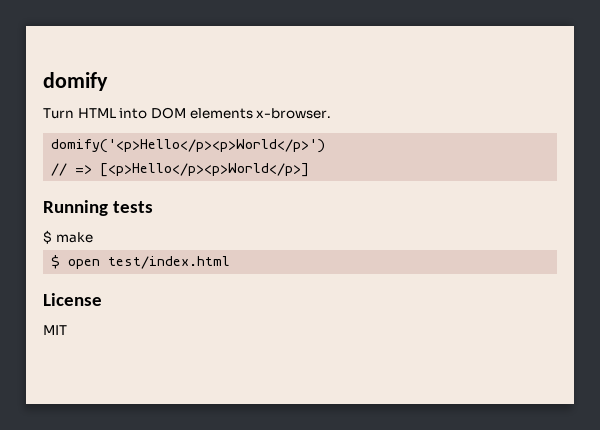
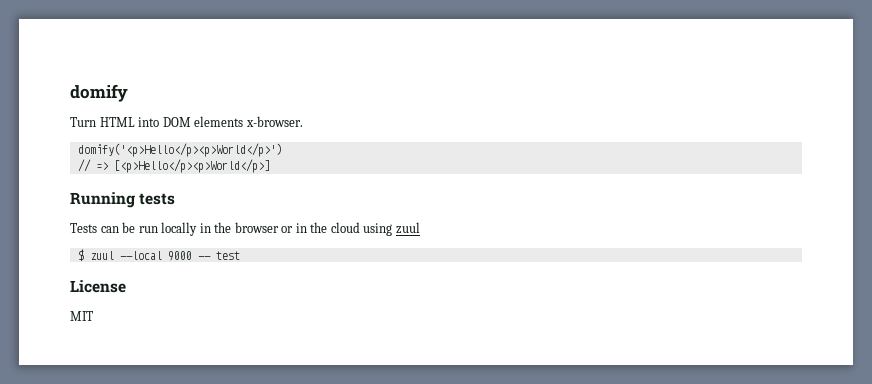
- $ make
- $ open test/index.html
+ Tests can be run locally in the browser or in the cloud using zuul
+ $ zuul --local 9000 -- test

